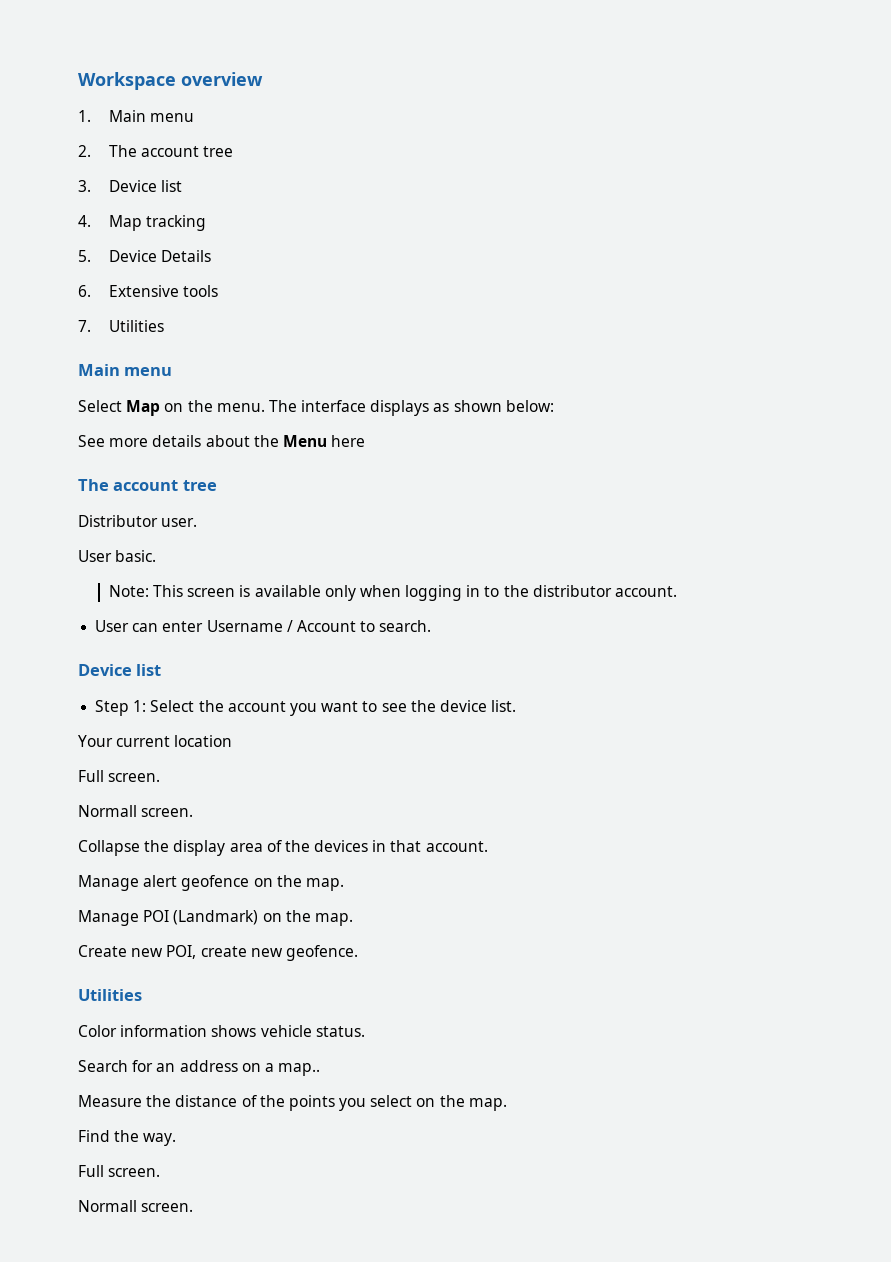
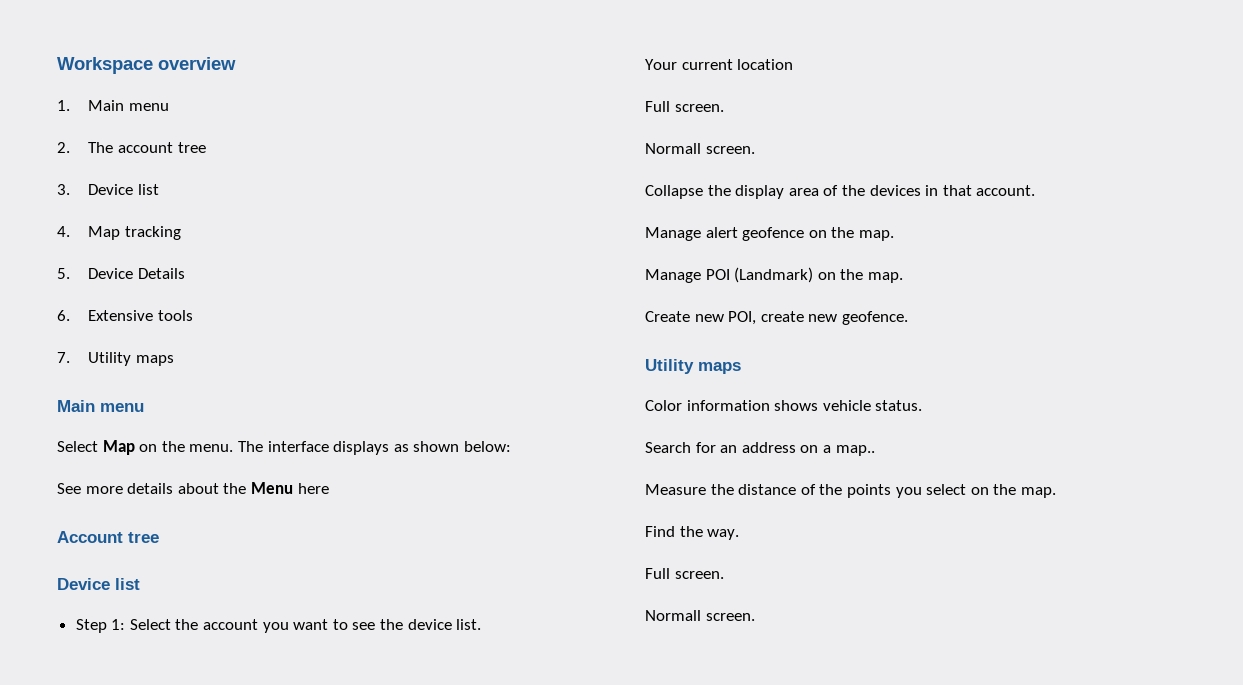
- 7. Utilities
+ 7. Utility maps
  See more details about the Menu here
- The account tree
- Distributor user.
- User basic.
- Note: This screen is available only when logging in to the distributor account.
- User can enter Username / Account to search.
+ Account tree
  Create new POI, create new geofence.
- Utilities
+ Utility maps

